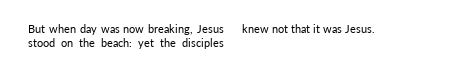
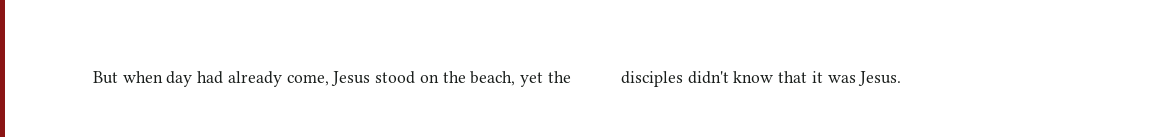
- But when day was now breaking, Jesus stood on the beach: yet the disciples knew not that it was Jesus.
+ But when day had already come, Jesus stood on the beach, yet the disciples didn't know that it was Jesus.

